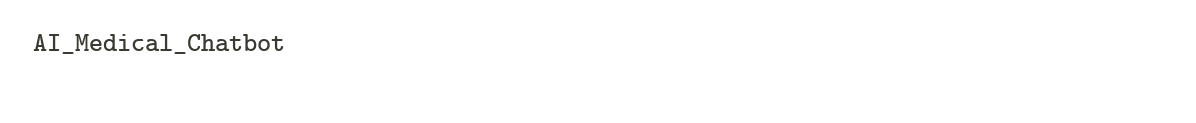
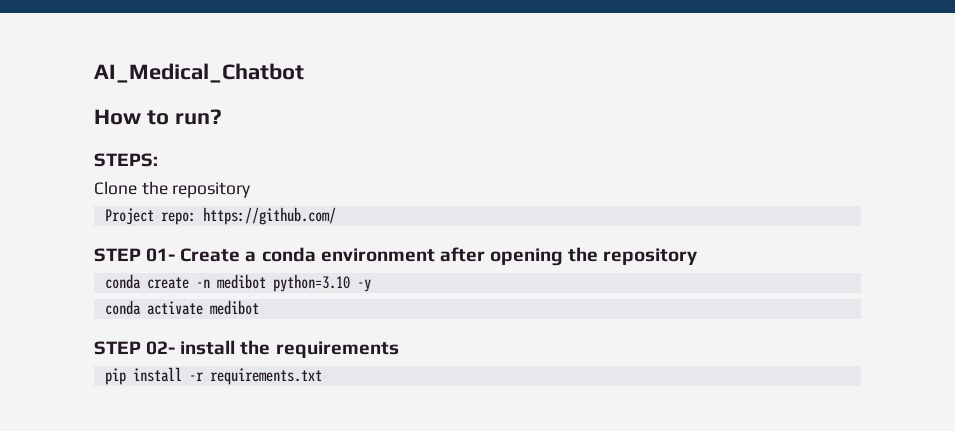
+ How to run?
+ STEPS:
+ Clone the repository
+ Project repo: https://github.com/
+ STEP 01- Create a conda environment after opening the repository
+ conda create -n medibot python=3.10 -y
+ conda activate medibot
+ STEP 02- install the requirements
+ pip install -r requirements.txt

